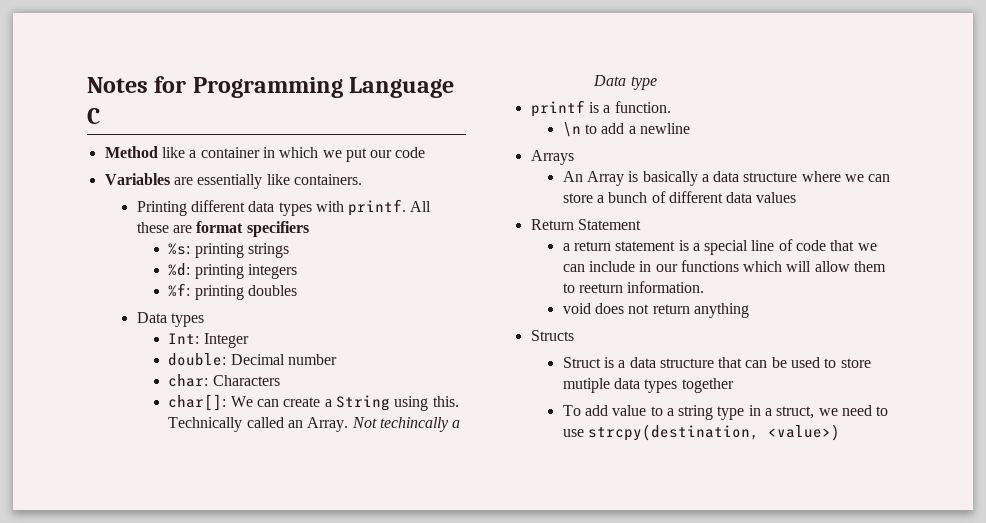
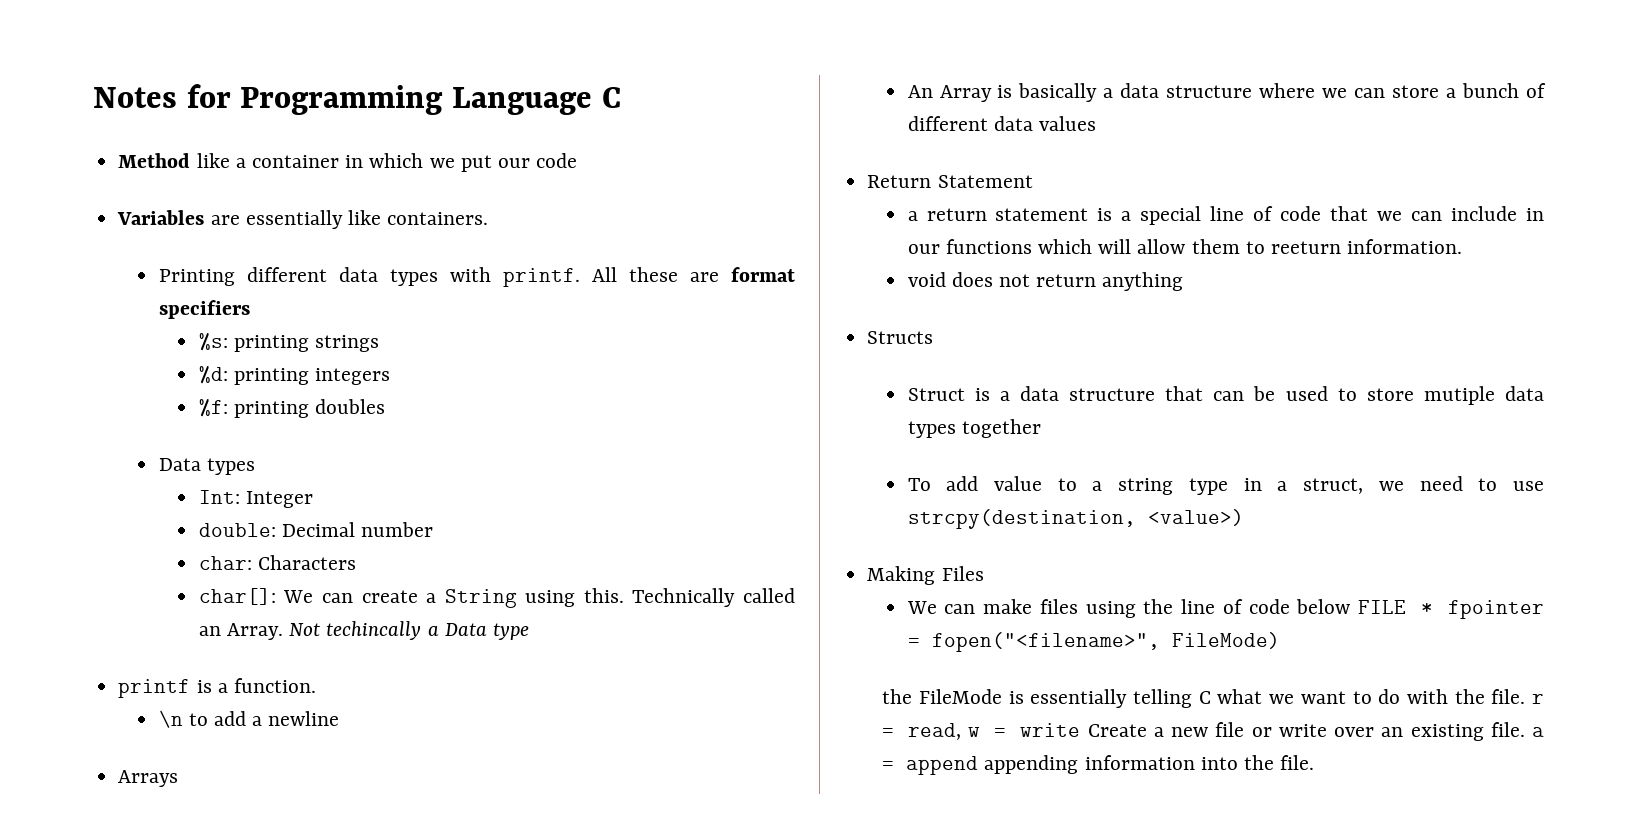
+ Making Files
+ We can make files using the line of code below FILE * fpointer = fopen("<filename>", FileMode)
+ the FileMode is essentially telling C what we want to do with the file. r = read, w = write Create a new file or write over an existing file. a = append appending information into the file.

